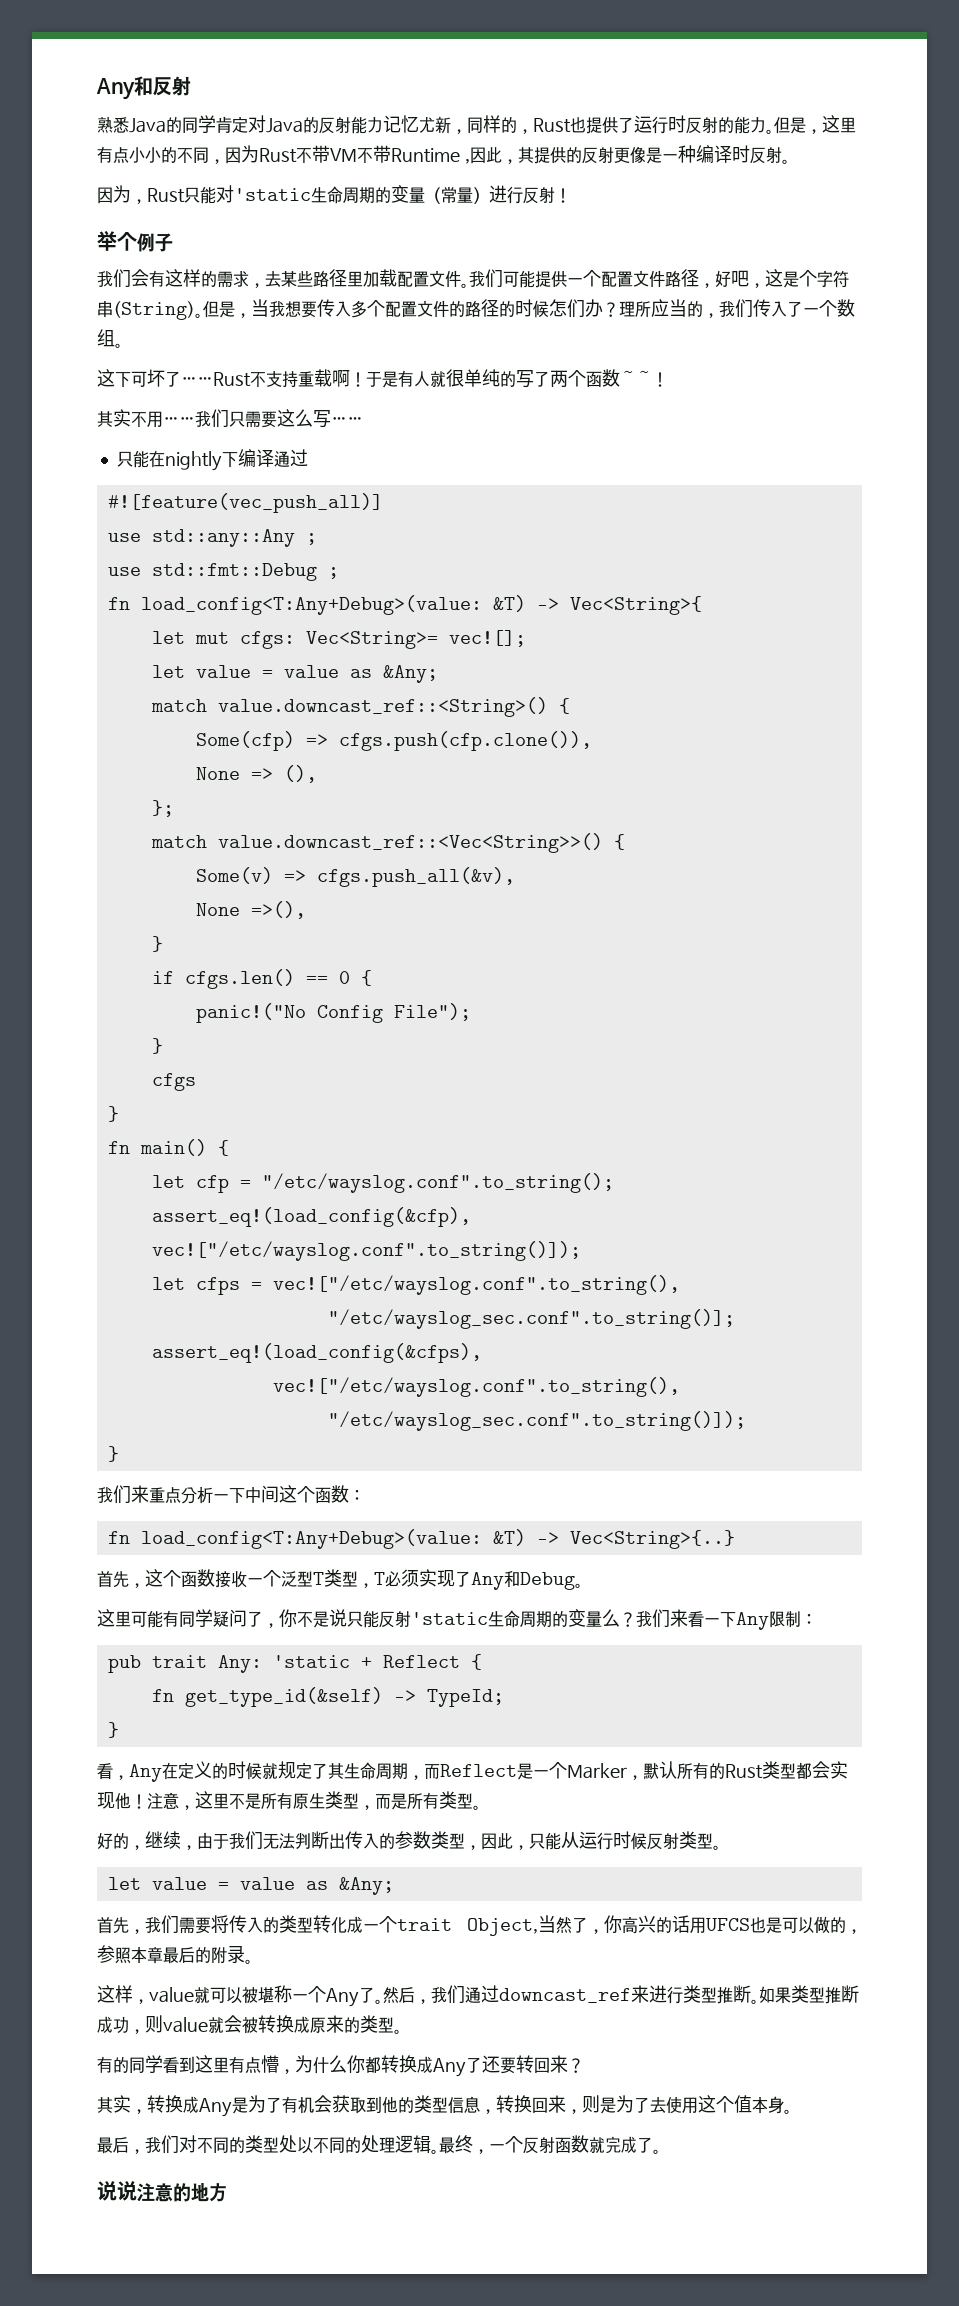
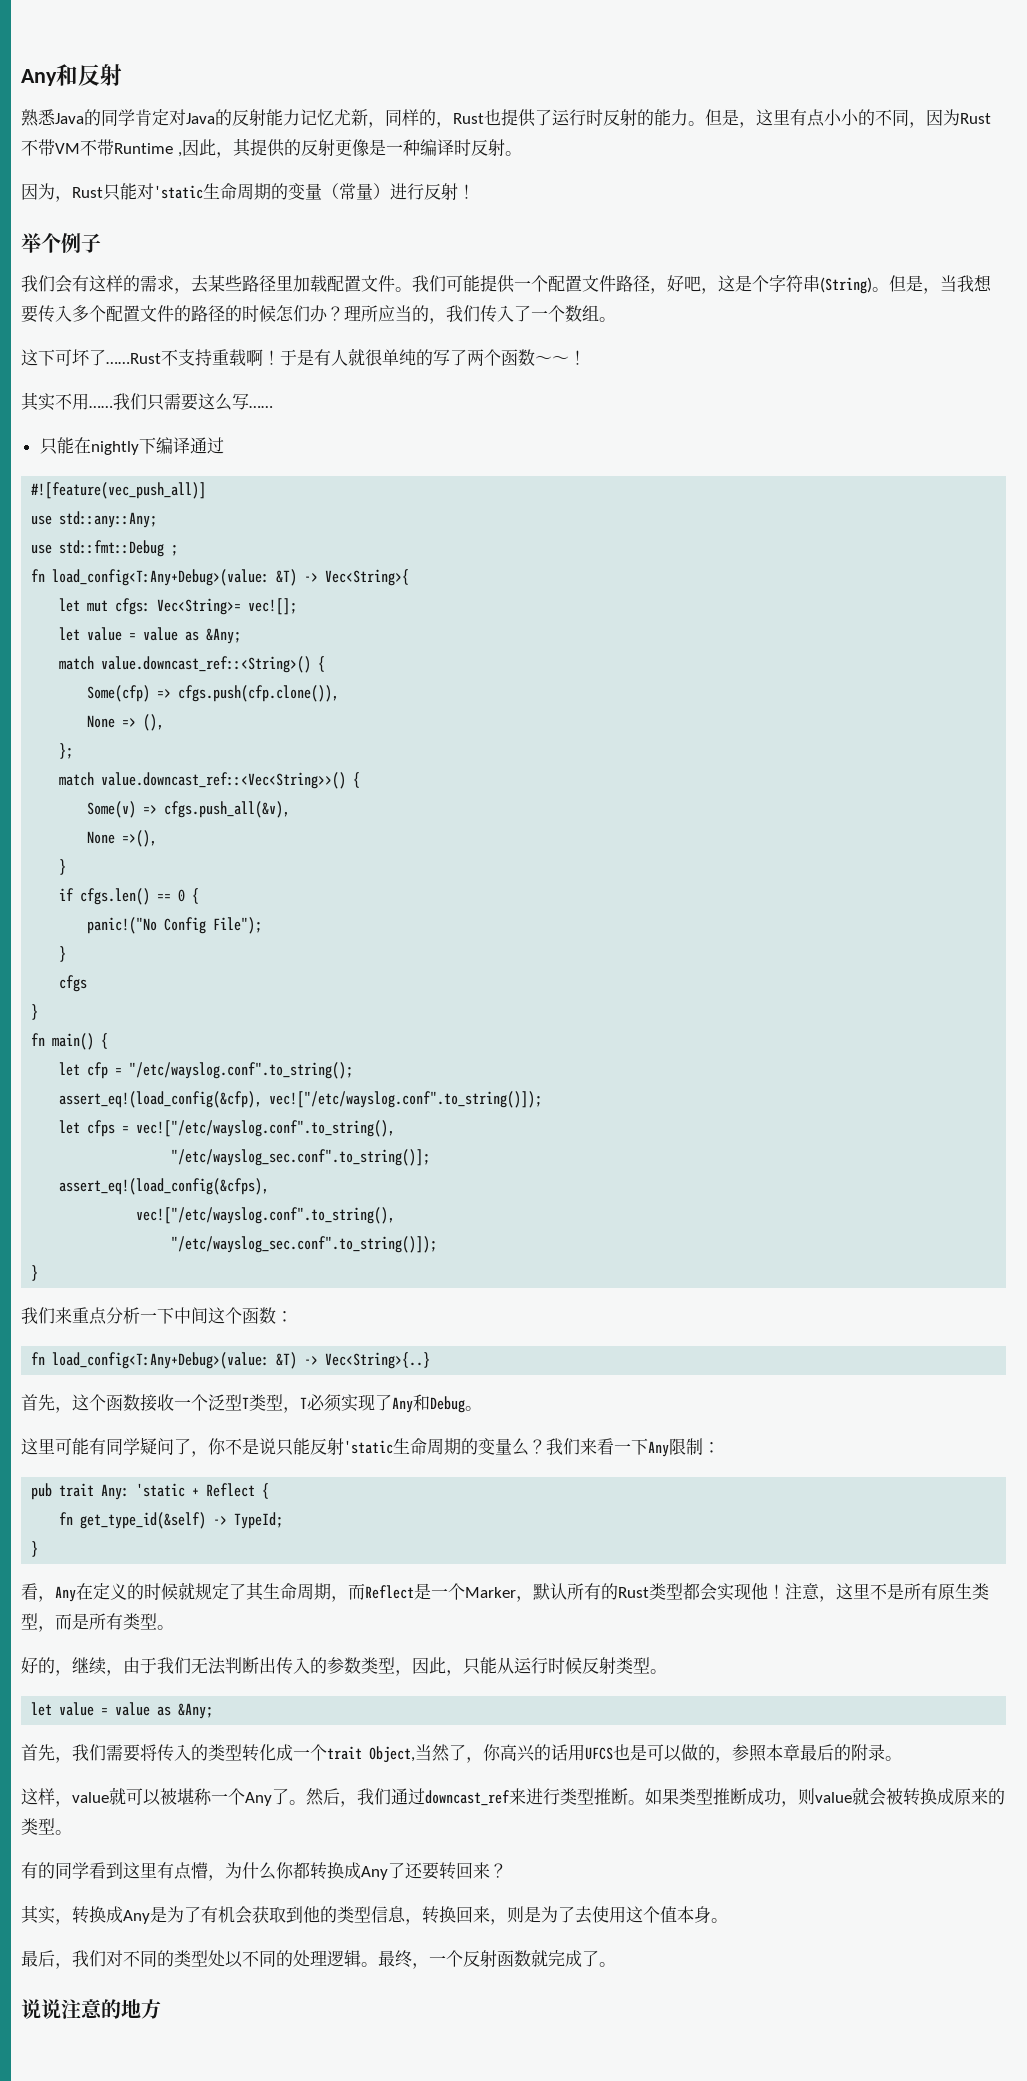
- use std::any::Any ;
+ use std::any::Any;

